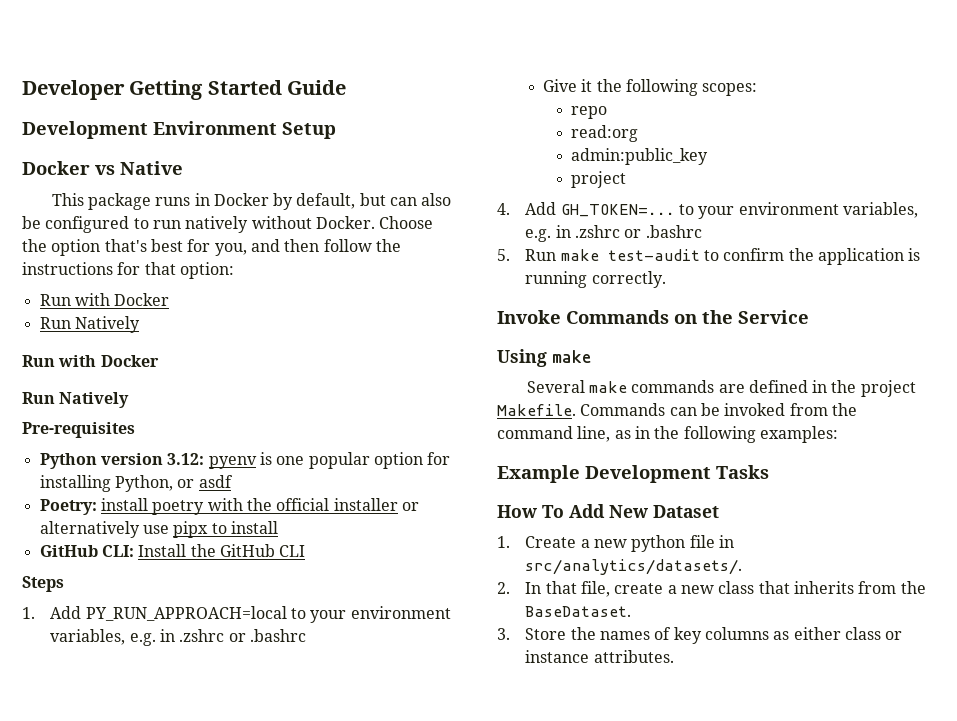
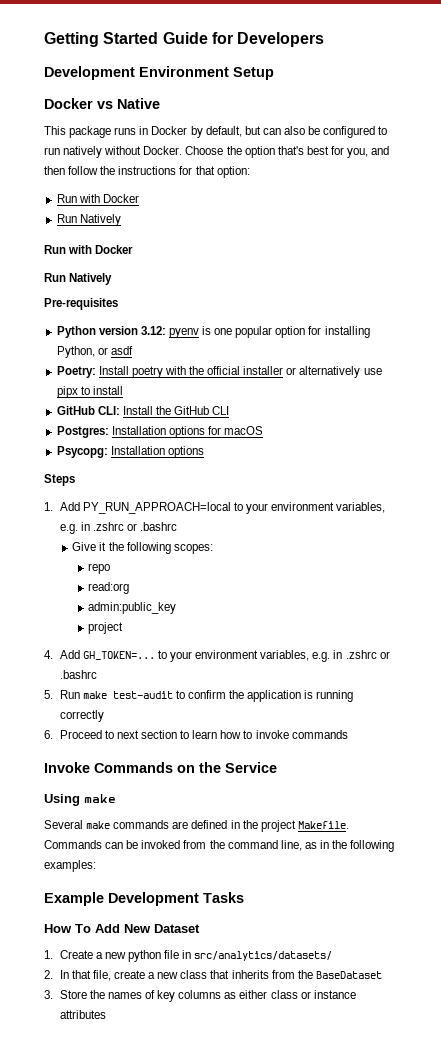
- Developer Getting Started Guide
+ Getting Started Guide for Developers
- Poetry: install poetry with the official installer or alternatively use pipx to install
+ Poetry: Install poetry with the official installer or alternatively use pipx to install
+ Postgres: Installation options for macOS
+ Psycopg: Installation options
- 5. Run make test-audit to confirm the application is running correctly.
+ 5. Run make test-audit to confirm the application is running correctly
+ 6. Proceed to next section to learn how to invoke commands
- 1. Create a new python file in src/analytics/datasets/.
+ 1. Create a new python file in src/analytics/datasets/
- 2. In that file, create a new class that inherits from the BaseDataset.
+ 2. In that file, create a new class that inherits from the BaseDataset
- 3. Store the names of key columns as either class or instance attributes.
+ 3. Store the names of key columns as either class or instance attributes

